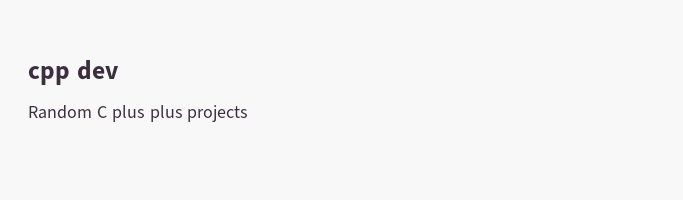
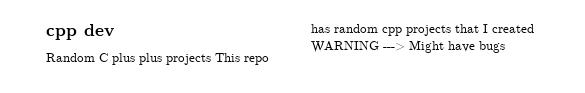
- Random C plus plus projects
+ Random C plus plus projects This repo has random cpp projects that I created WARNING ---> Might have bugs

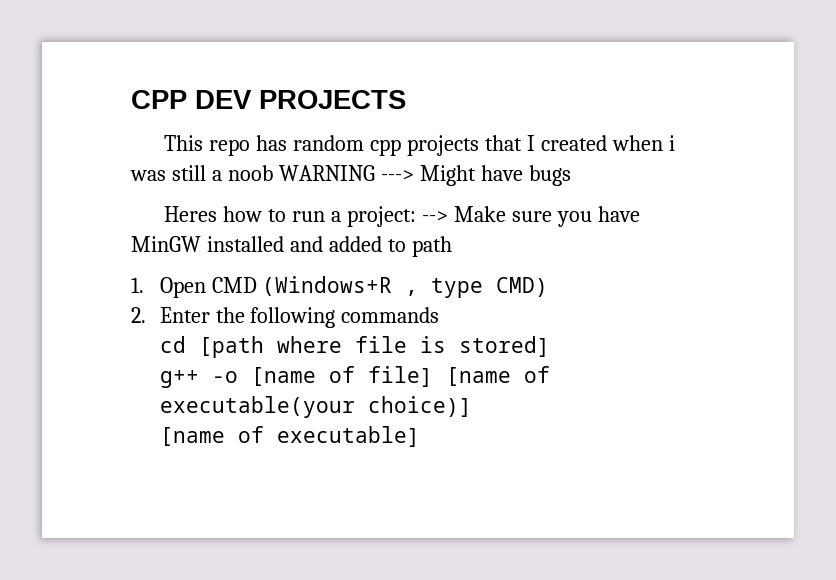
- cpp dev
- Random C plus plus projects This repo has random cpp projects that I created WARNING ---> Might have bugs
+ CPP DEV PROJECTS
+ This repo has random cpp projects that I created when i was still a noob WARNING ---> Might have bugs
+ Heres how to run a project: --> Make sure you have MinGW installed and added to path
+ 1. Open CMD (Windows+R , type CMD)
+ 2. Enter the following commands
+ cd [path where file is stored]
+ g++ -o [name of file] [name of executable(your choice)]
+ [name of executable]

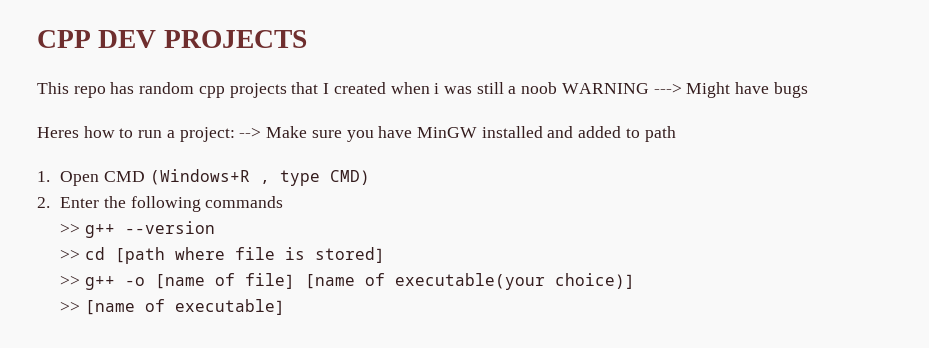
- cd [path where file is stored]
+ >> g++ --version
+ >> cd [path where file is stored]
- g++ -o [name of file] [name of executable(your choice)]
+ >> g++ -o [name of file] [name of executable(your choice)]
- [name of executable]
+ >> [name of executable]

